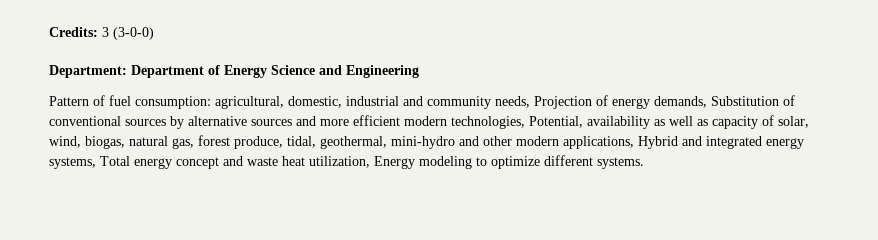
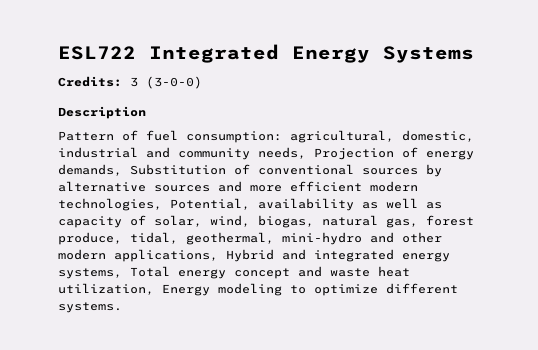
+ ESL722 Integrated Energy Systems
- Department: Department of Energy Science and Engineering
+ Description

